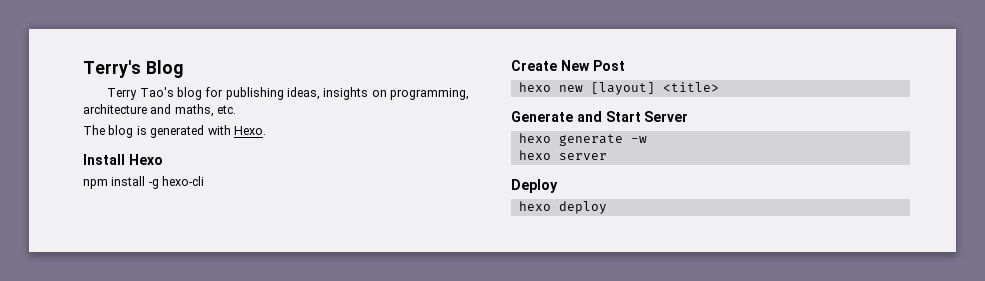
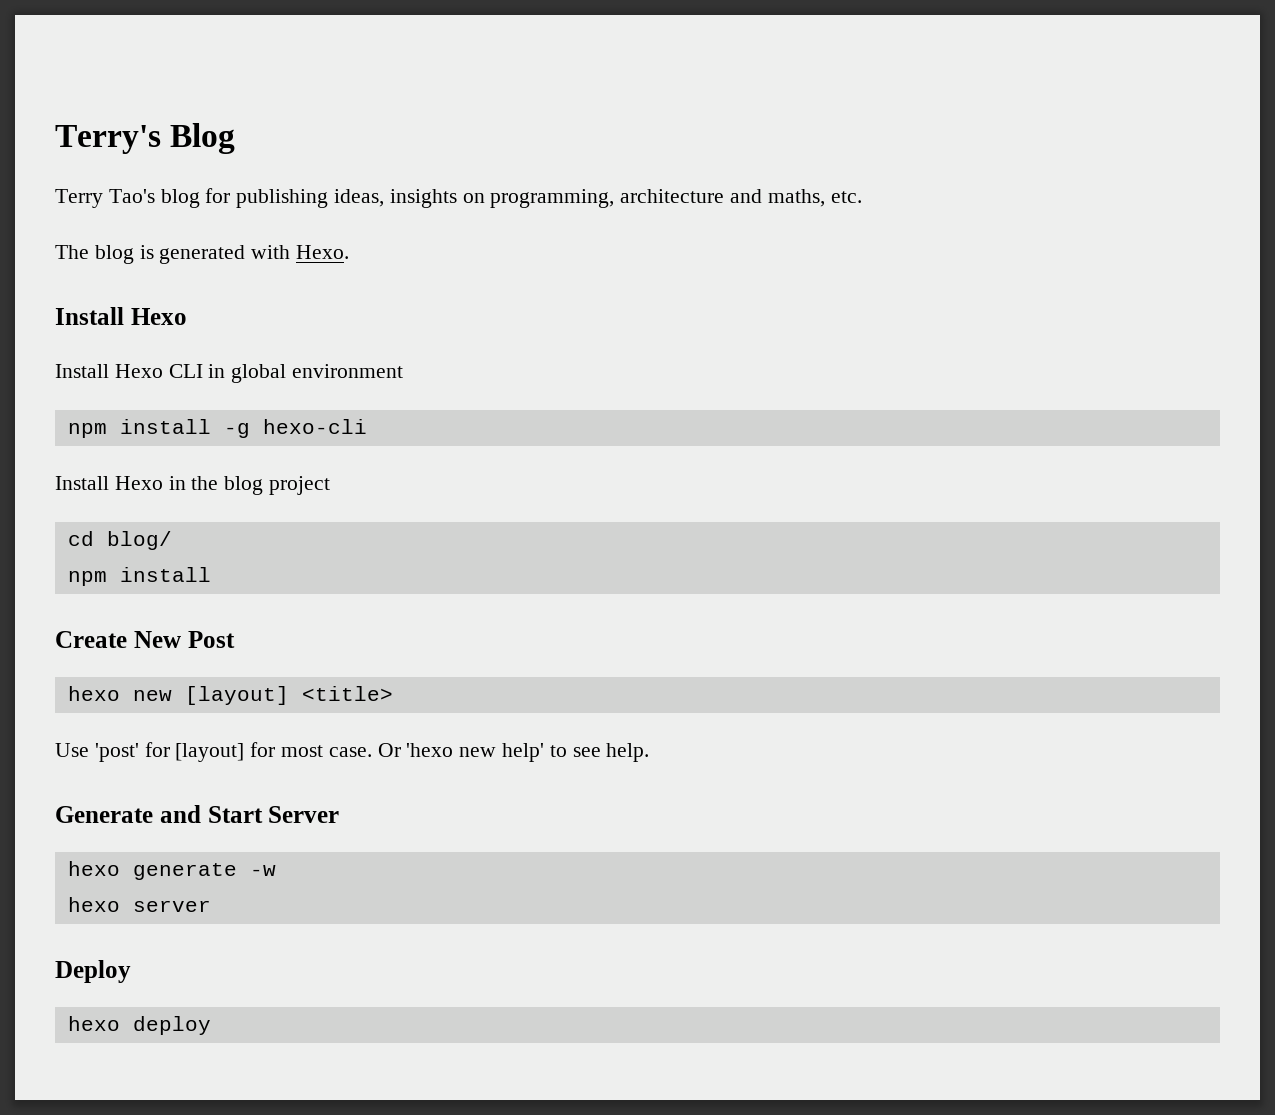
+ Install Hexo CLI in global environment
  npm install -g hexo-cli
+ Install Hexo in the blog project
+ cd blog/
+ npm install
+ Use 'post' for [layout] for most case. Or 'hexo new help' to see help.

